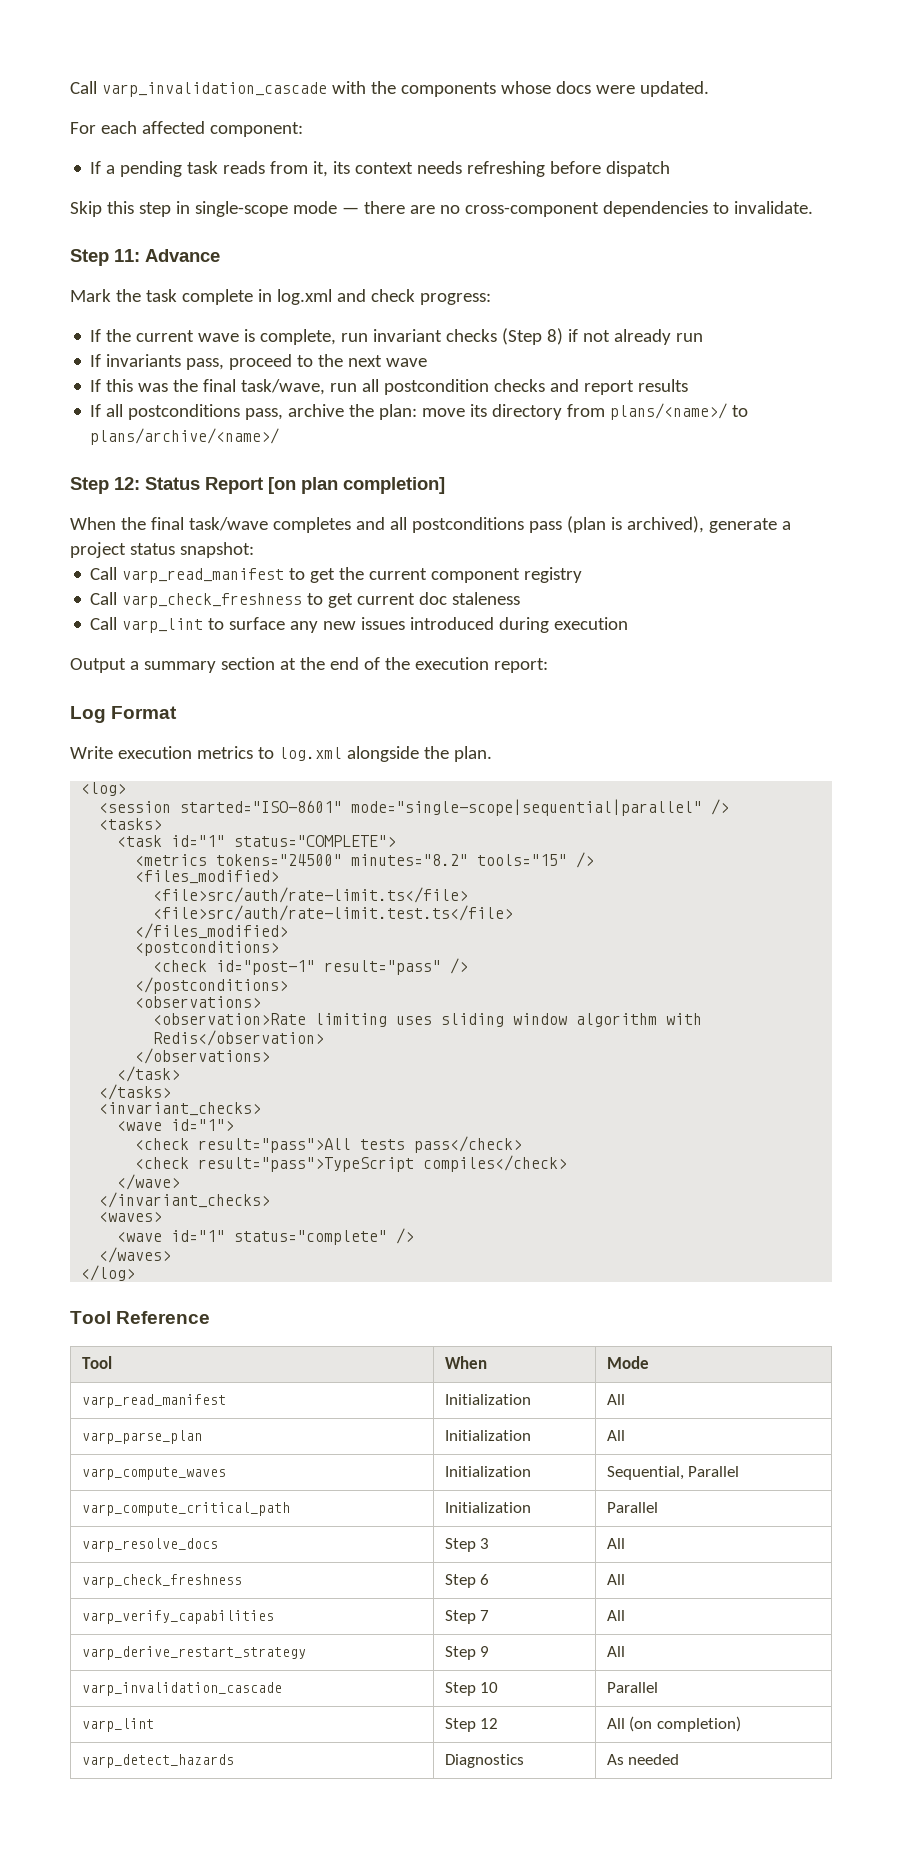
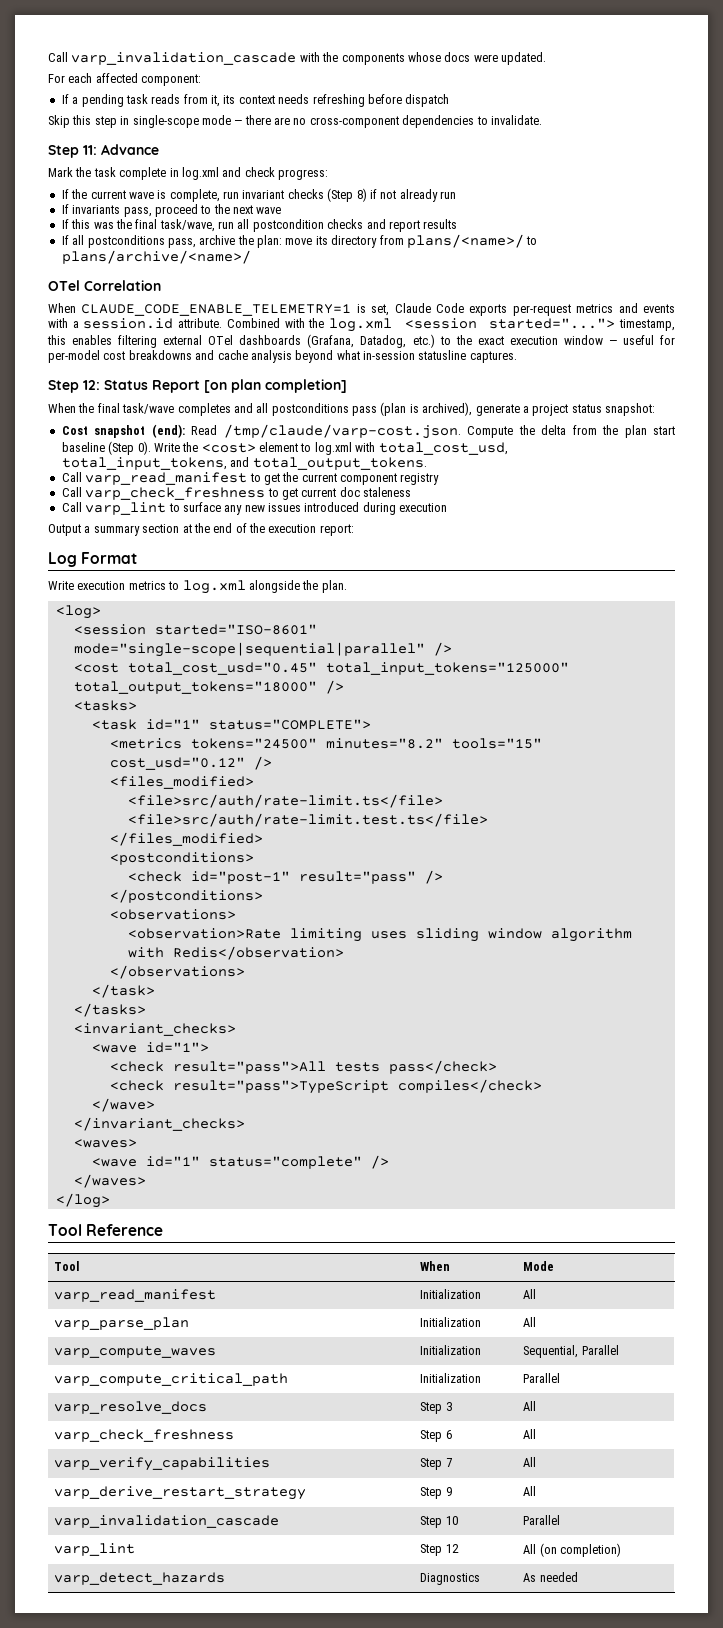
+ OTel Correlation
+ When CLAUDE_CODE_ENABLE_TELEMETRY=1 is set, Claude Code exports per-request metrics and events with a session.id attribute. Combined with the log.xml <session started="..."> timestamp, this enables filtering external OTel dashboards (Grafana, Datadog, etc.) to the exact execution window — useful for per-model cost breakdowns and cache analysis beyond what in-session statusline captures.
+ Cost snapshot (end): Read /tmp/claude/varp-cost.json. Compute the delta from the plan start baseline (Step 0). Write the <cost> element to log.xml with total_cost_usd, total_input_tokens, and total_output_tokens.
+ <cost total_cost_usd="0.45" total_input_tokens="125000" total_output_tokens="18000" />
- <metrics tokens="24500" minutes="8.2" tools="15" />
+ <metrics tokens="24500" minutes="8.2" tools="15" cost_usd="0.12" />

